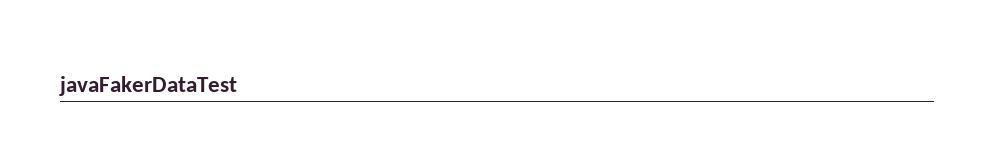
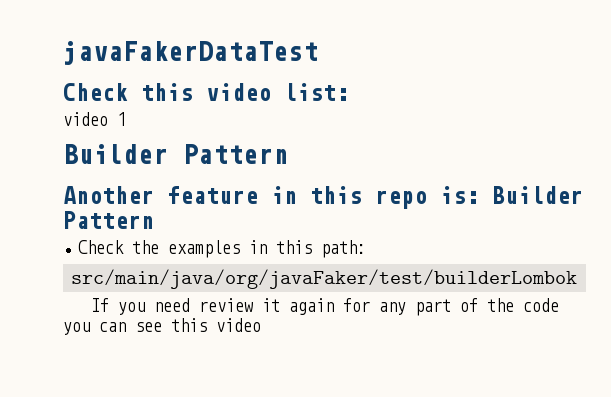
+ Check this video list:
+ video 1
+ Builder Pattern
+ Another feature in this repo is: Builder Pattern
+ Check the examples in this path:
+ src/main/java/org/javaFaker/test/builderLombok
+ If you need review it again for any part of the code you can see this video

